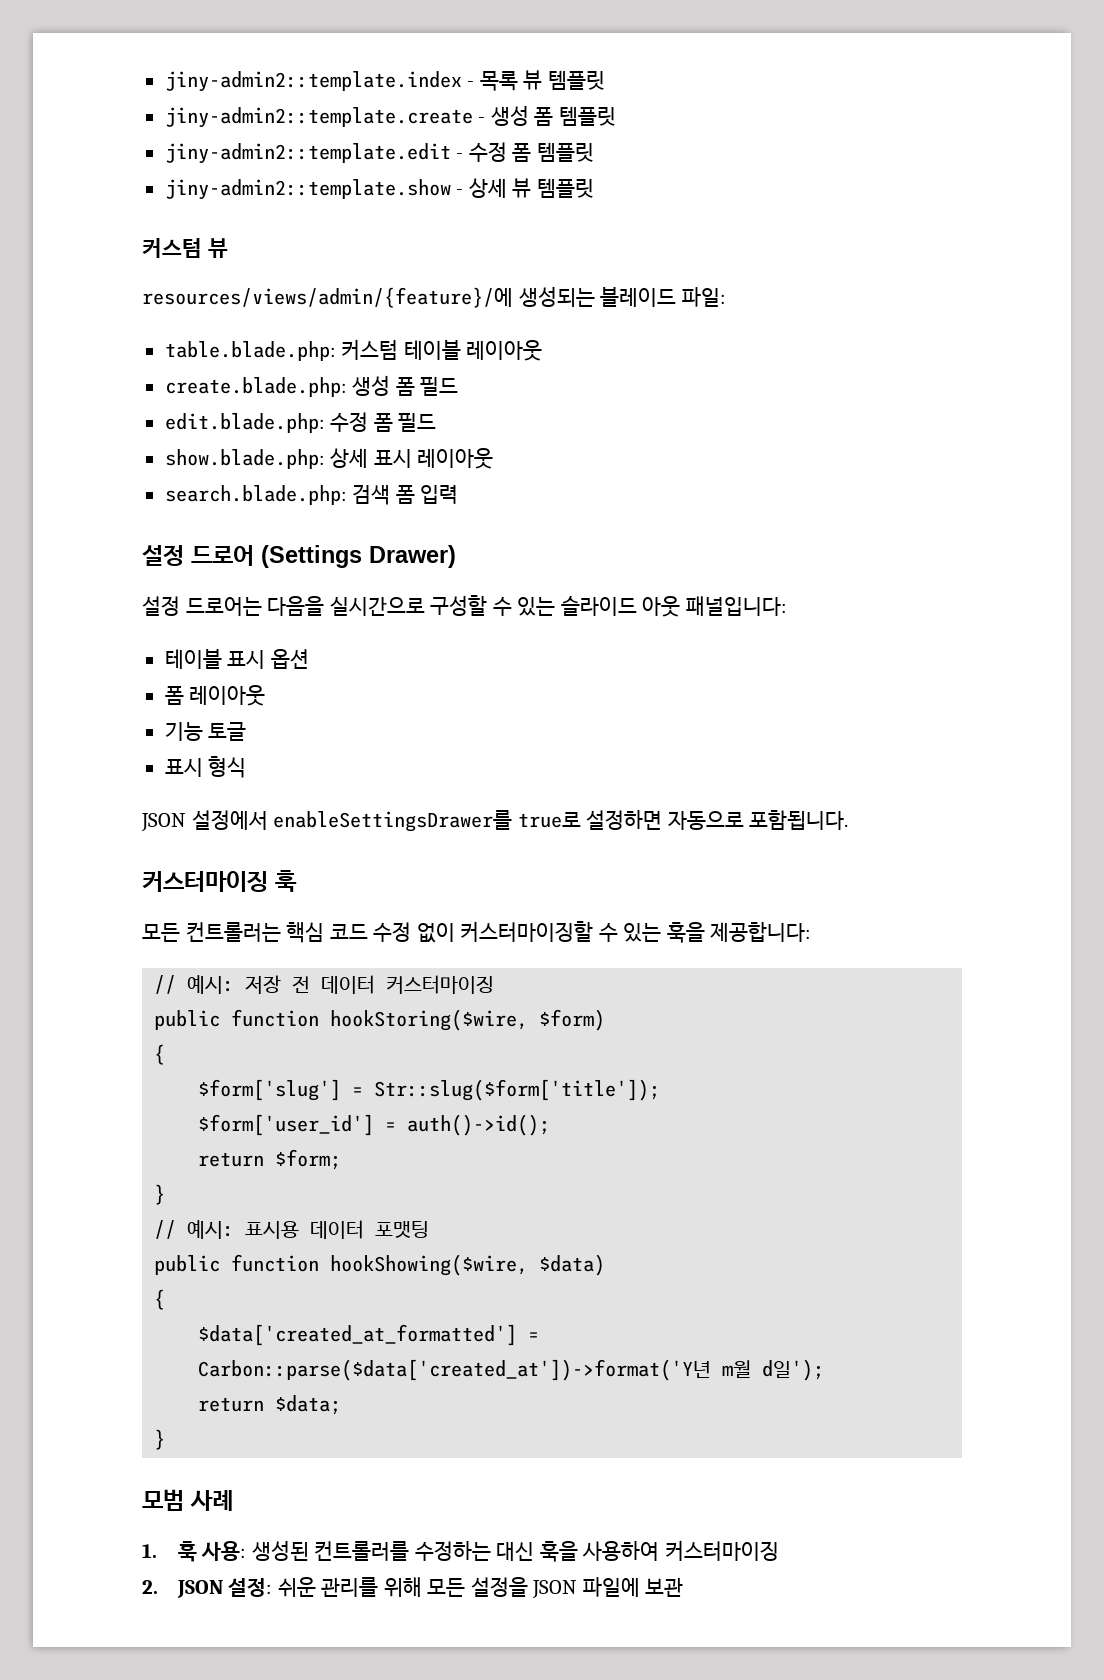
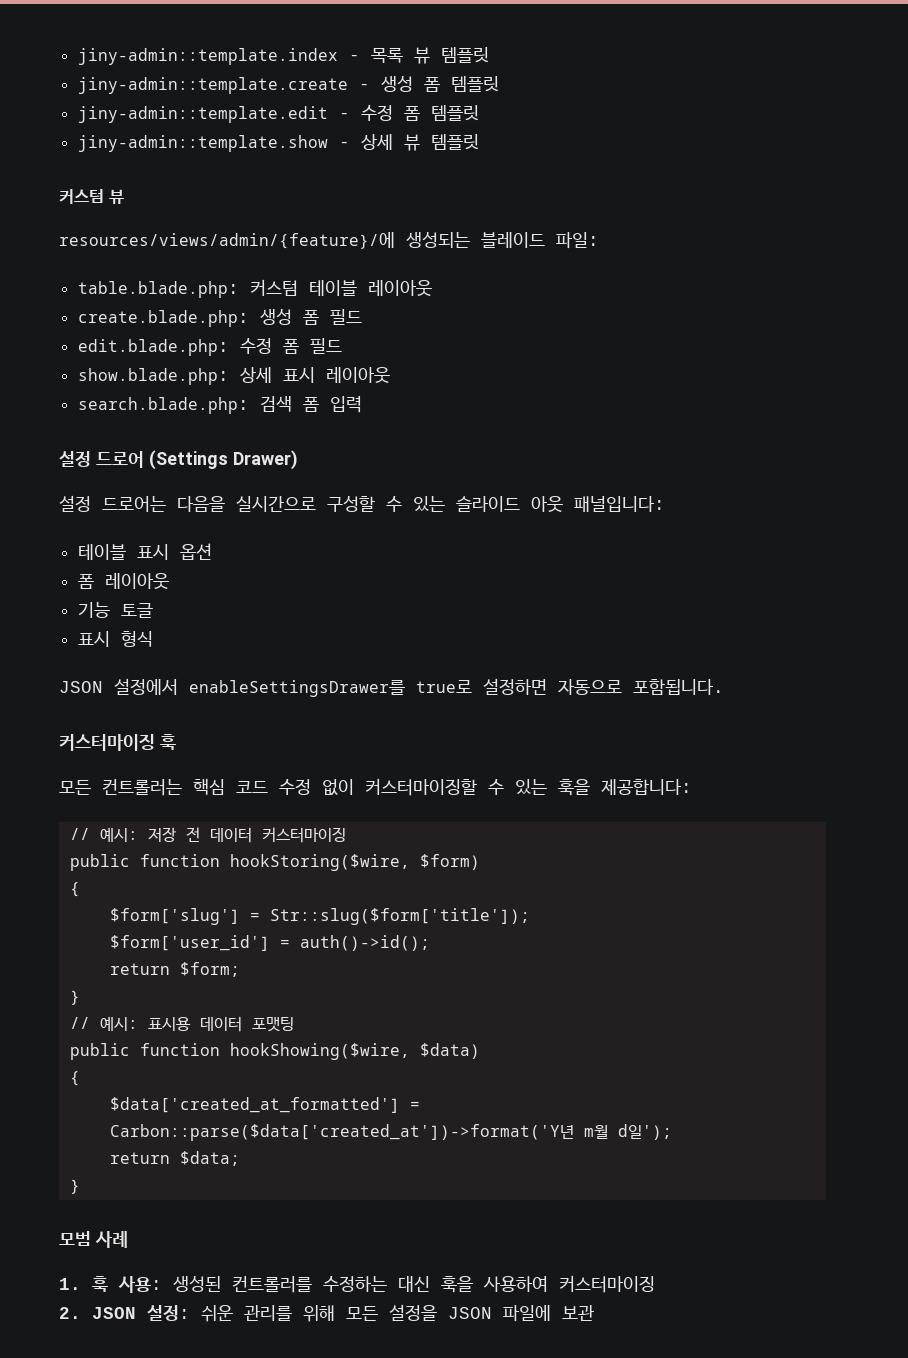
- jiny-admin2::template.index - 목록 뷰 템플릿
+ jiny-admin::template.index - 목록 뷰 템플릿
- jiny-admin2::template.create - 생성 폼 템플릿
+ jiny-admin::template.create - 생성 폼 템플릿
- jiny-admin2::template.edit - 수정 폼 템플릿
+ jiny-admin::template.edit - 수정 폼 템플릿
- jiny-admin2::template.show - 상세 뷰 템플릿
+ jiny-admin::template.show - 상세 뷰 템플릿

